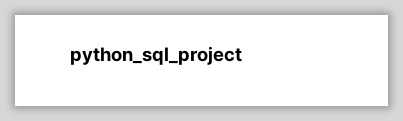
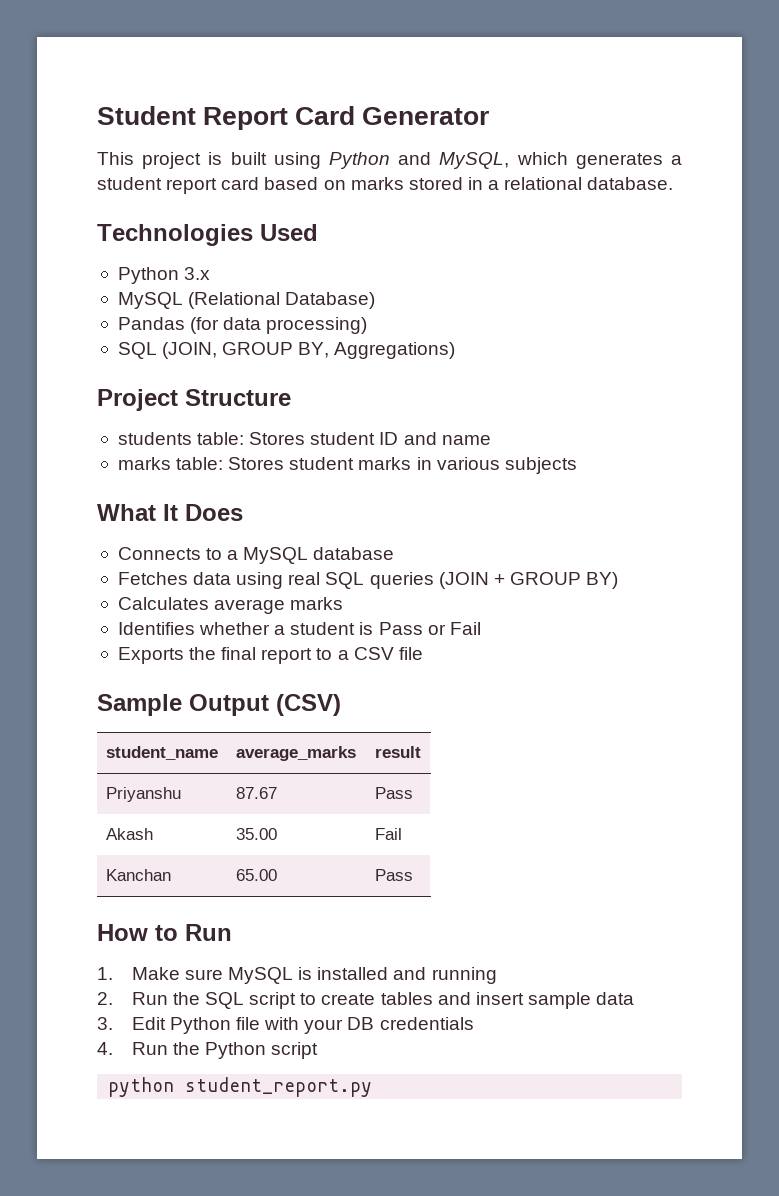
- python_sql_project
+ Student Report Card Generator
+ This project is built using Python and MySQL, which generates a student report card based on marks stored in a relational database.
+ Technologies Used
+ Python 3.x
+ MySQL (Relational Database)
+ Pandas (for data processing)
+ SQL (JOIN, GROUP BY, Aggregations)
+ Project Structure
+ students table: Stores student ID and name
+ marks table: Stores student marks in various subjects
+ What It Does
+ Connects to a MySQL database
+ Fetches data using real SQL queries (JOIN + GROUP BY)
+ Calculates average marks
+ Identifies whether a student is Pass or Fail
+ Exports the final report to a CSV file
+ Sample Output (CSV)
+ student_name | average_marks | result
+ Priyanshu | 87.67 | Pass
+ Akash | 35.00 | Fail
+ Kanchan | 65.00 | Pass
+ How to Run
+ 1. Make sure MySQL is installed and running
+ 2. Run the SQL script to create tables and insert sample data
+ 3. Edit Python file with your DB credentials
+ 4. Run the Python script
+ python student_report.py

